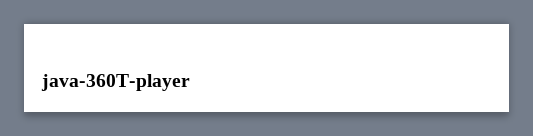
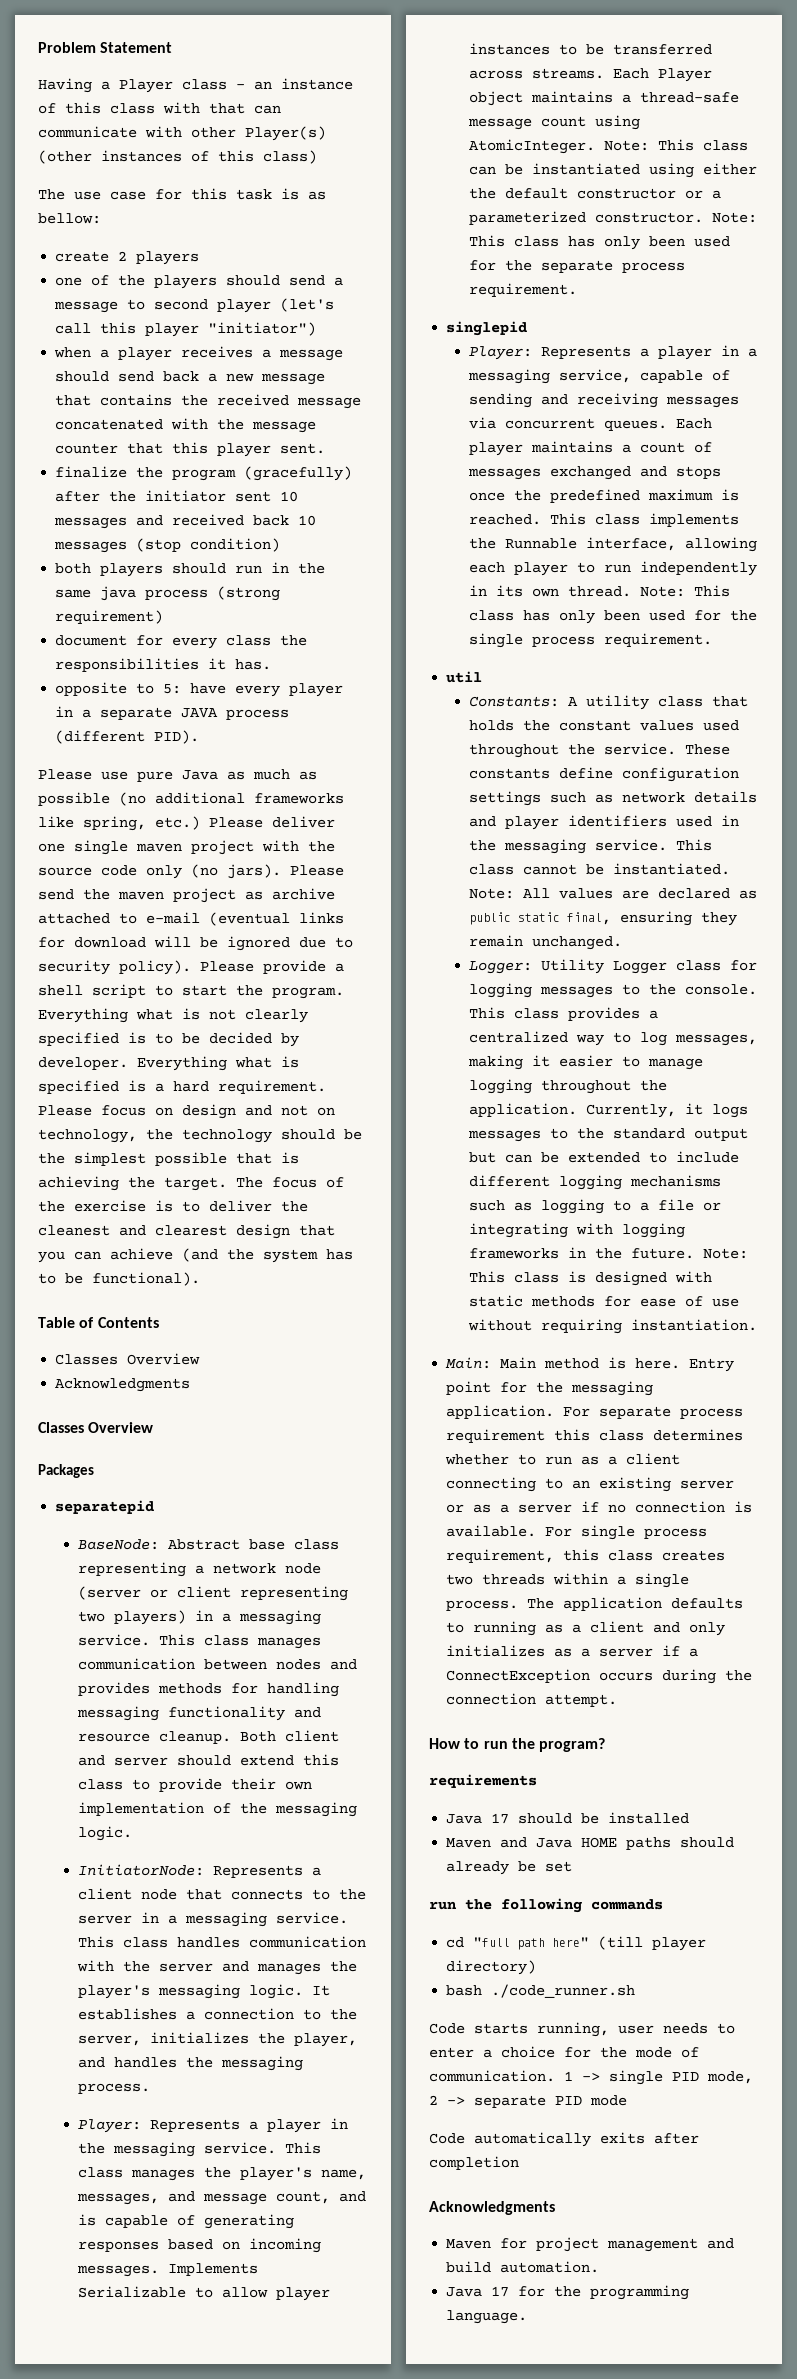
- java-360T-player
+ Problem Statement
+ Having a Player class - an instance of this class with that can communicate with other Player(s) (other instances of this class)
+ The use case for this task is as bellow:
+ create 2 players
+ one of the players should send a message to second player (let's call this player "initiator")
+ when a player receives a message should send back a new message that contains the received message concatenated with the message counter that this player sent.
+ finalize the program (gracefully) after the initiator sent 10 messages and received back 10 messages (stop condition)
+ both players should run in the same java process (strong requirement)
+ document for every class the responsibilities it has.
+ opposite to 5: have every player in a separate JAVA process (different PID).
+ Please use pure Java as much as possible (no additional frameworks like spring, etc.) Please deliver one single maven project with the source code only (no jars). Please send the maven project as archive attached to e-mail (eventual links for download will be ignored due to security policy). Please provide a shell script to start the program. Everything what is not clearly specified is to be decided by developer. Everything what is specified is a hard requirement. Please focus on design and not on technology, the technology should be the simplest possible that is achieving the target. The focus of the exercise is to deliver the cleanest and clearest design that you can achieve (and the system has to be functional).
+ Table of Contents
+ Classes Overview
+ Acknowledgments
+ Classes Overview
+ Packages
+ separatepid
+ BaseNode: Abstract base class representing a network node (server or client representing two players) in a messaging service. This class manages communication between nodes and provides methods for handling messaging functionality and resource cleanup. Both client and server should extend this class to provide their own implementation of the messaging logic.
+ InitiatorNode: Represents a client node that connects to the server in a messaging service. This class handles communication with the server and manages the player's messaging logic. It establishes a connection to the server, initializes the player, and handles the messaging process.
+ Player: Represents a player in the messaging service. This class manages the player's name, messages, and message count, and is capable of generating responses based on incoming messages. Implements Serializable to allow player instances to be transferred across streams. Each Player object maintains a thread-safe message count using AtomicInteger. Note: This class can be instantiated using either the default constructor or a parameterized constructor. Note: This class has only been used for the separate process requirement.
+ singlepid
+ Player: Represents a player in a messaging service, capable of sending and receiving messages via concurrent queues. Each player maintains a count of messages exchanged and stops once the predefined maximum is reached. This class implements the Runnable interface, allowing each player to run independently in its own thread. Note: This class has only been used for the single process requirement.
+ util
+ Constants: A utility class that holds the constant values used throughout the service. These constants define configuration settings such as network details and player identifiers used in the messaging service. This class cannot be instantiated. Note: All values are declared as public static final, ensuring they remain unchanged.
+ Logger: Utility Logger class for logging messages to the console. This class provides a centralized way to log messages, making it easier to manage logging throughout the application. Currently, it logs messages to the standard output but can be extended to include different logging mechanisms such as logging to a file or integrating with logging frameworks in the future. Note: This class is designed with static methods for ease of use without requiring instantiation.
+ Main: Main method is here. Entry point for the messaging application. For separate process requirement this class determines whether to run as a client connecting to an existing server or as a server if no connection is available. For single process requirement, this class creates two threads within a single process. The application defaults to running as a client and only initializes as a server if a ConnectException occurs during the connection attempt.
+ How to run the program?
+ requirements
+ Java 17 should be installed
+ Maven and Java HOME paths should already be set
+ run the following commands
+ cd "full path here" (till player directory)
+ bash ./code_runner.sh
+ Code starts running, user needs to enter a choice for the mode of communication. 1 -> single PID mode, 2 -> separate PID mode
+ Code automatically exits after completion
+ Acknowledgments
+ Maven for project management and build automation.
+ Java 17 for the programming language.

